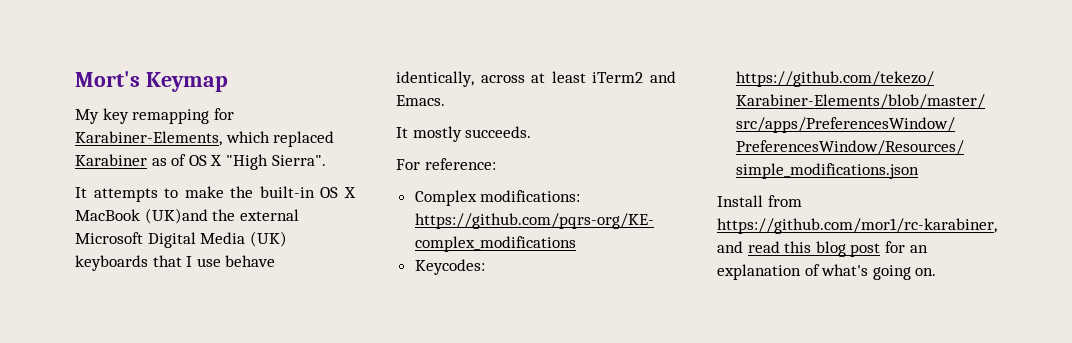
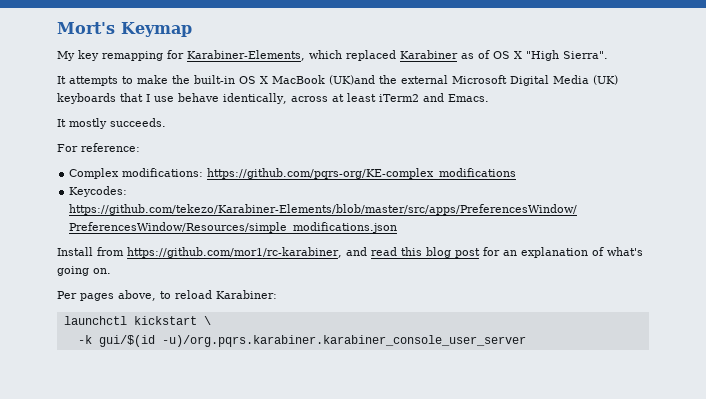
+ Per pages above, to reload Karabiner:
+ launchctl kickstart \
+ -k gui/$(id -u)/org.pqrs.karabiner.karabiner_console_user_server

